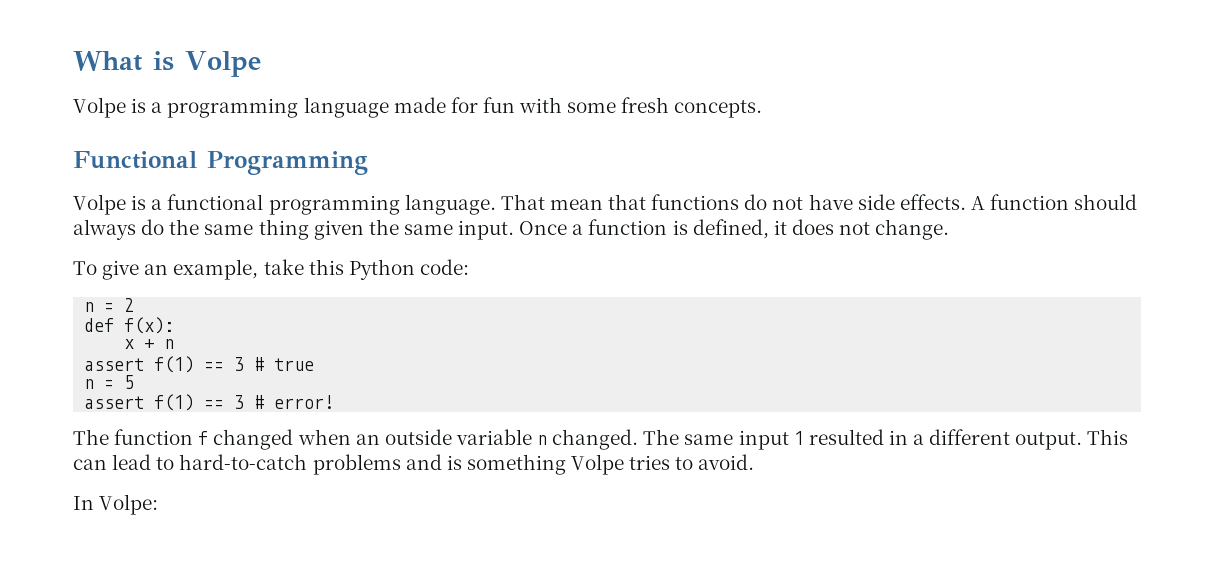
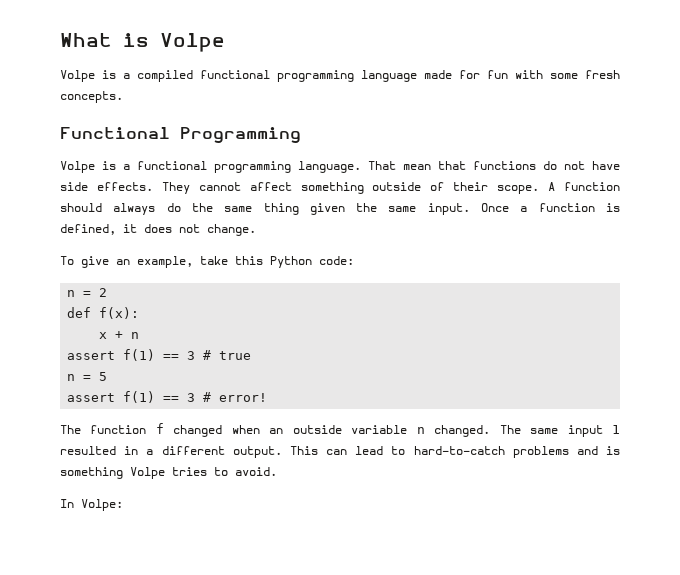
- Volpe is a programming language made for fun with some fresh concepts.
+ Volpe is a compiled functional programming language made for fun with some fresh concepts.
+ They cannot affect something outside of their scope.

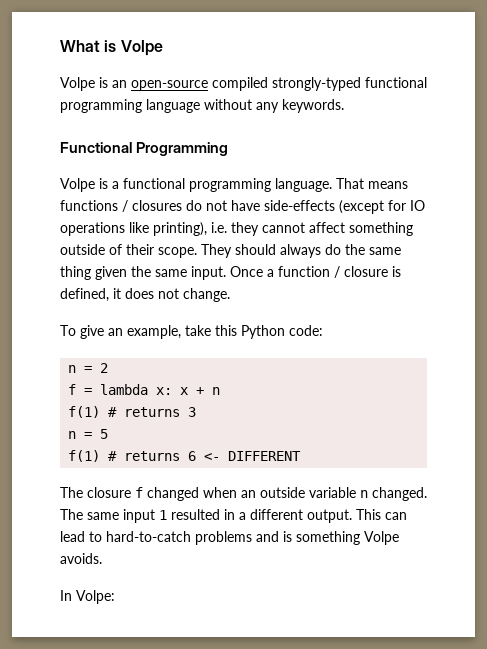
- Volpe is a compiled functional programming language made for fun with some fresh concepts.
+ Volpe is an open-source compiled strongly-typed functional programming language without any keywords.
- That mean that functions do not have side effects. They cannot affect something outside of their scope.
+ That means functions / closures do not have side-effects (except for IO operations like printing), i.e. they cannot affect something outside of their scope.
- A function should always do the same thing given the same input.
+ They should always do the same thing given the same input.
- Once a function is defined, it does not change.
+ Once a function / closure is defined, it does not change.
- def f(x):
- x + n
+ f = lambda x: x + n
- assert f(1) == 3 # true
+ f(1) # returns 3
- assert f(1) == 3 # error!
- The function f changed when an outside variable n changed.
+ f(1) # returns 6 <- DIFFERENT
+ The closure f changed when an outside variable n changed.
- This can lead to hard-to-catch problems and is something Volpe tries to avoid.
+ This can lead to hard-to-catch problems and is something Volpe avoids.

